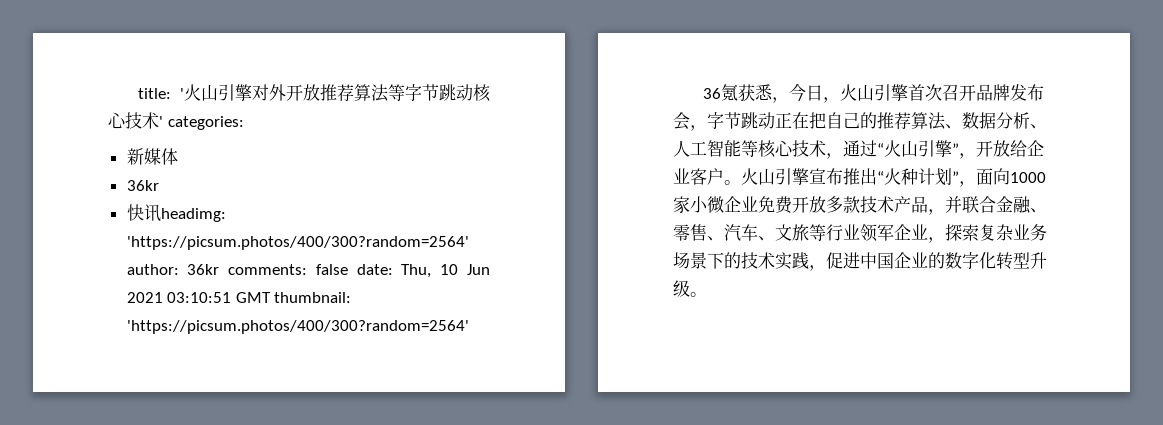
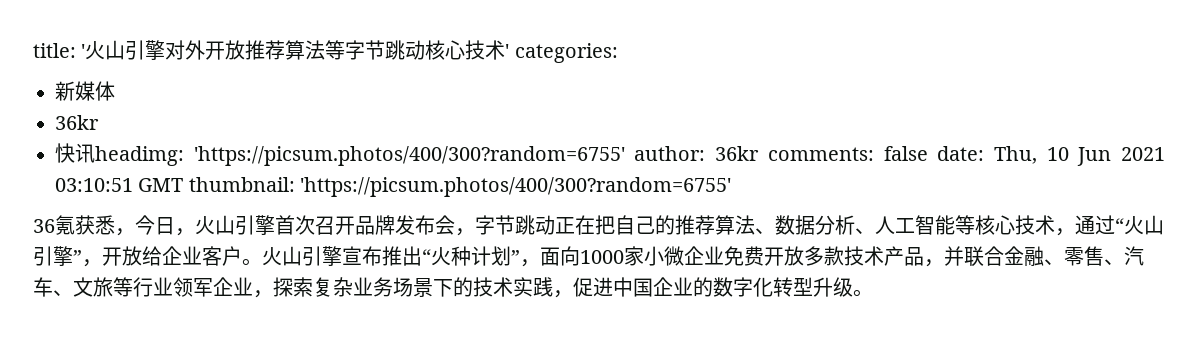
- 快讯headimg: 'https://picsum.photos/400/300?random=2564' author: 36kr comments: false date: Thu, 10 Jun 2021 03:10:51 GMT thumbnail: 'https://picsum.photos/400/300?random=2564'
+ 快讯headimg: 'https://picsum.photos/400/300?random=6755' author: 36kr comments: false date: Thu, 10 Jun 2021 03:10:51 GMT thumbnail: 'https://picsum.photos/400/300?random=6755'

